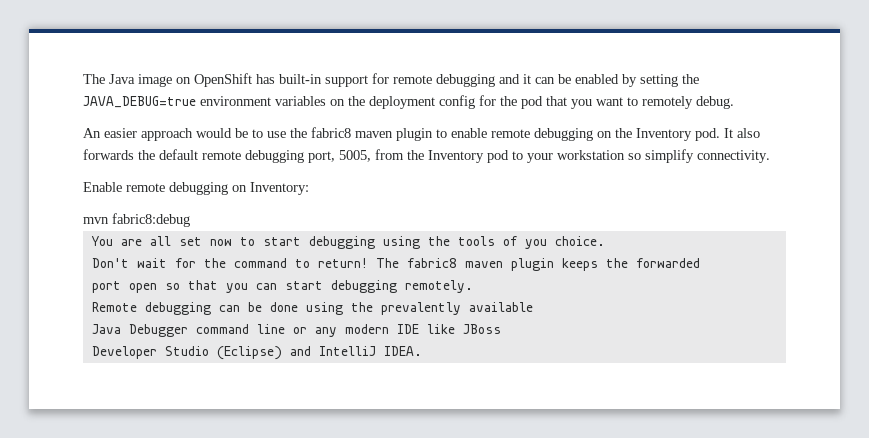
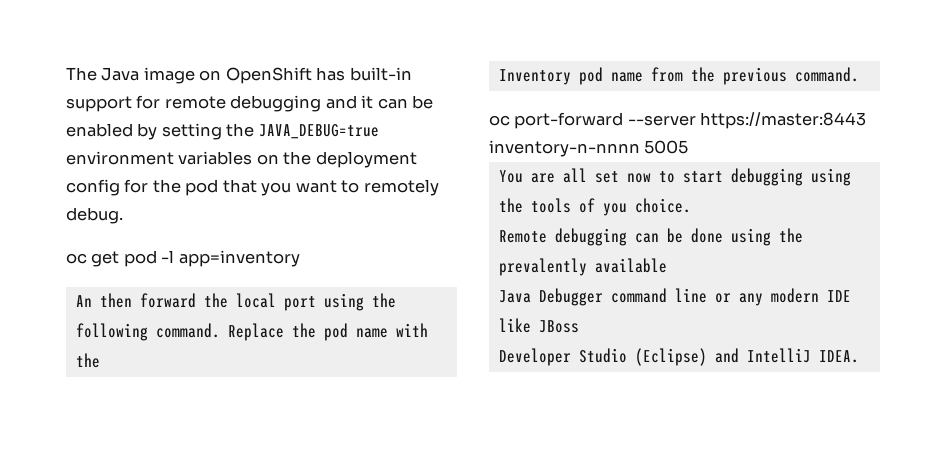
- An easier approach would be to use the fabric8 maven plugin to enable remote debugging on the Inventory pod. It also forwards the default remote debugging port, 5005, from the Inventory pod to your workstation so simplify connectivity.
- Enable remote debugging on Inventory:
- mvn fabric8:debug
+ oc get pod -l app=inventory
+ An then forward the local port using the following command. Replace the pod name with the
+ Inventory pod name from the previous command.
+ oc port-forward --server https://master:8443 inventory-n-nnnn 5005
- Don't wait for the command to return! The fabric8 maven plugin keeps the forwarded
- port open so that you can start debugging remotely.

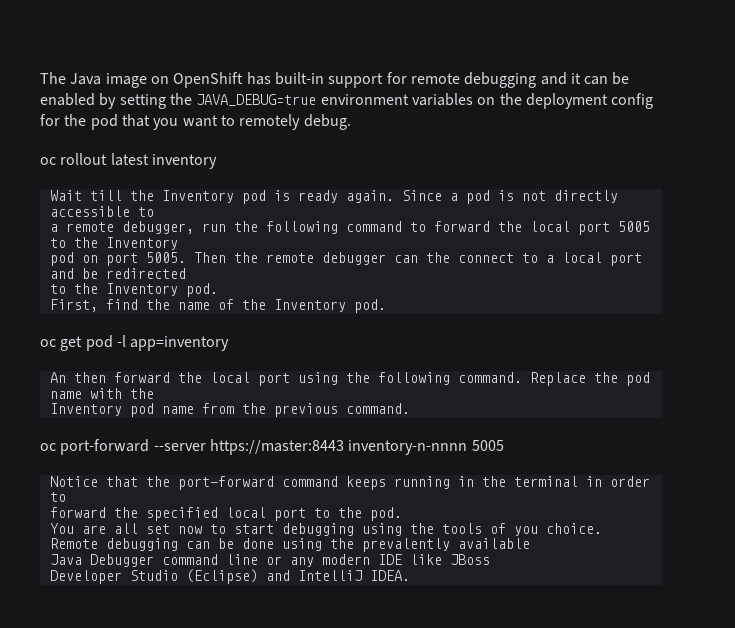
+ oc rollout latest inventory
+ Wait till the Inventory pod is ready again. Since a pod is not directly accessible to
+ a remote debugger, run the following command to forward the local port 5005 to the Inventory
+ pod on port 5005. Then the remote debugger can the connect to a local port and be redirected
+ to the Inventory pod.
+ First, find the name of the Inventory pod.
+ Notice that the port-forward command keeps running in the terminal in order to
+ forward the specified local port to the pod.

